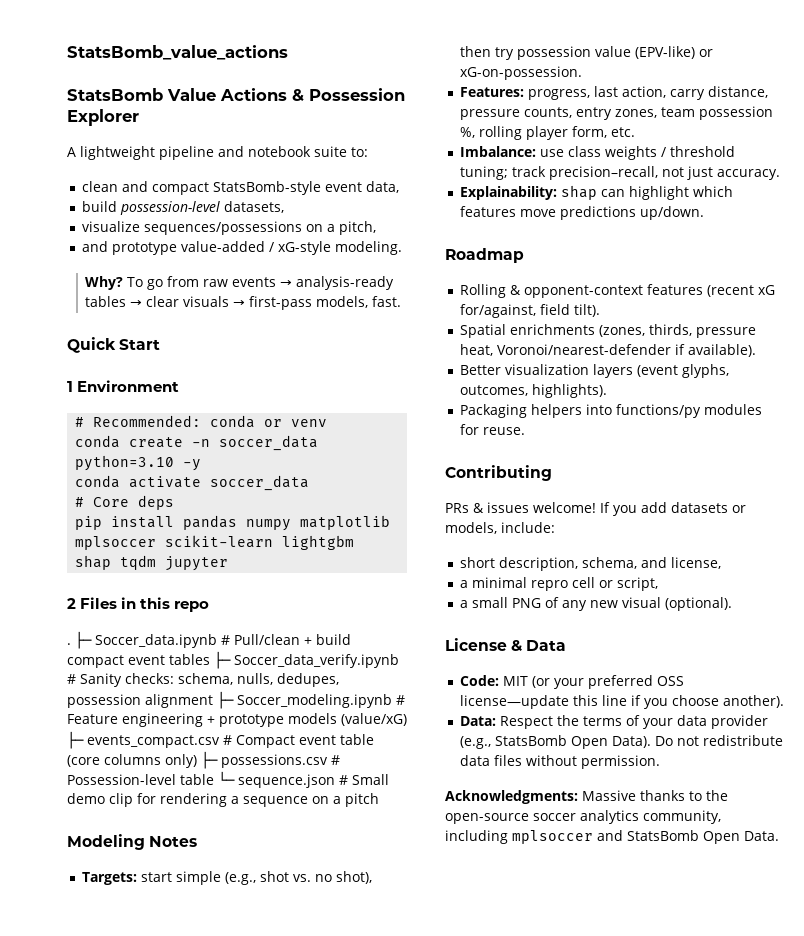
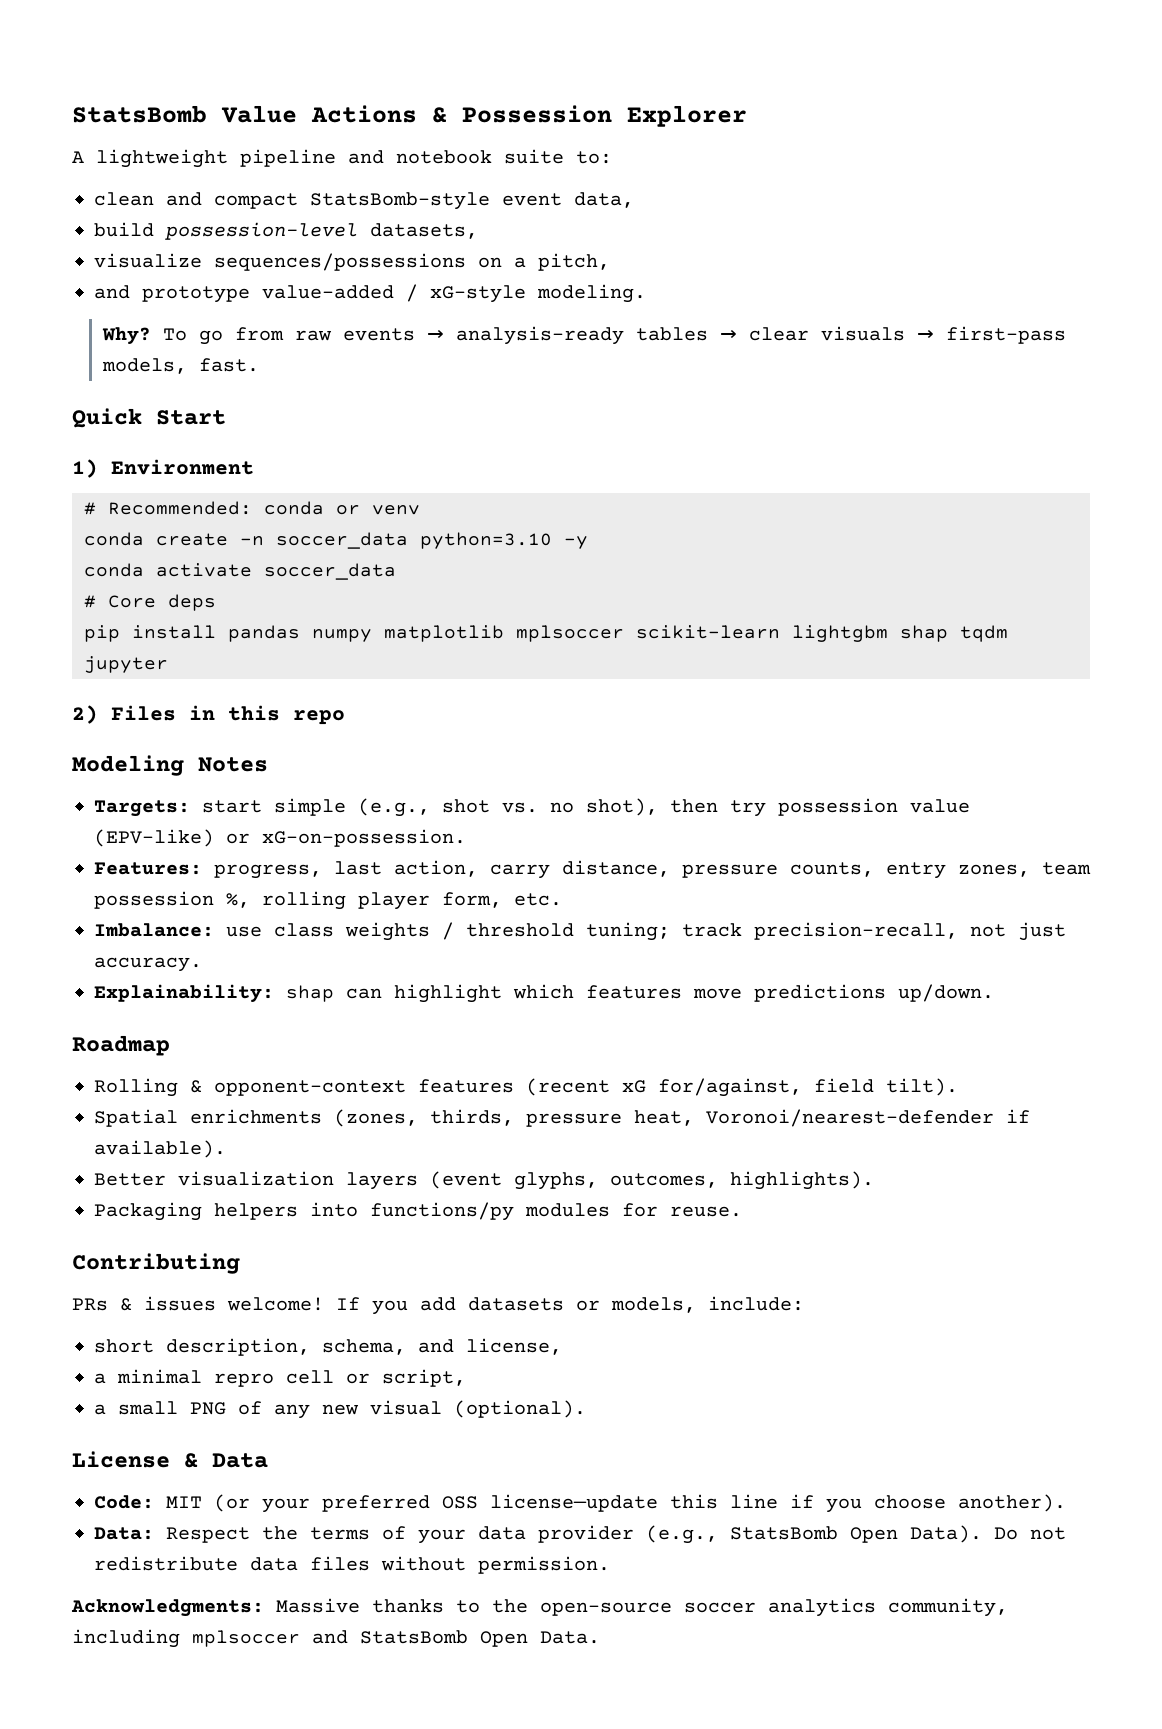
- StatsBomb_value_actions
- 1 Environment
+ 1) Environment
- 2 Files in this repo
+ 2) Files in this repo
- . ├─ Soccer_data.ipynb # Pull/clean + build compact event tables ├─ Soccer_data_verify.ipynb # Sanity checks: schema, nulls, dedupes, possession alignment ├─ Soccer_modeling.ipynb # Feature engineering + prototype models (value/xG) ├─ events_compact.csv # Compact event table (core columns only) ├─ possessions.csv # Possession-level table └─ sequence.json # Small demo clip for rendering a sequence on a pitch

